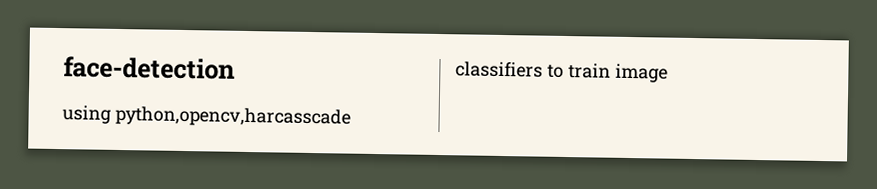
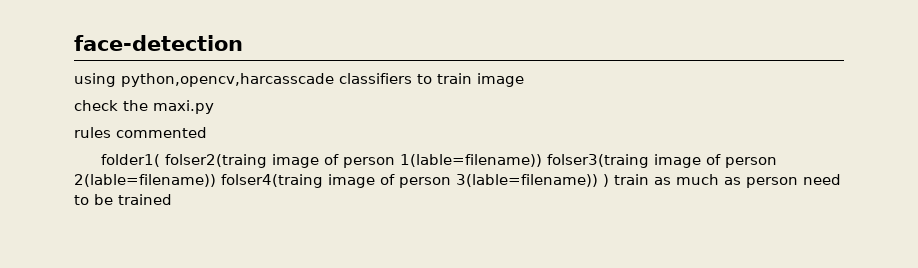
+ check the maxi.py
+ rules commented
+ folder1( folser2(traing image of person 1(lable=filename)) folser3(traing image of person 2(lable=filename)) folser4(traing image of person 3(lable=filename)) ) train as much as person need to be trained

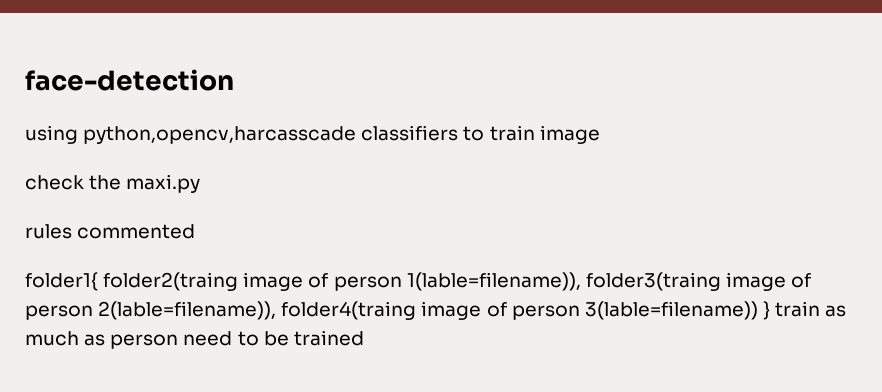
- folder1( folser2(traing image of person 1(lable=filename)) folser3(traing image of person 2(lable=filename)) folser4(traing image of person 3(lable=filename)) ) train as much as person need to be trained
+ folder1{ folder2(traing image of person 1(lable=filename)), folder3(traing image of person 2(lable=filename)), folder4(traing image of person 3(lable=filename)) } train as much as person need to be trained

